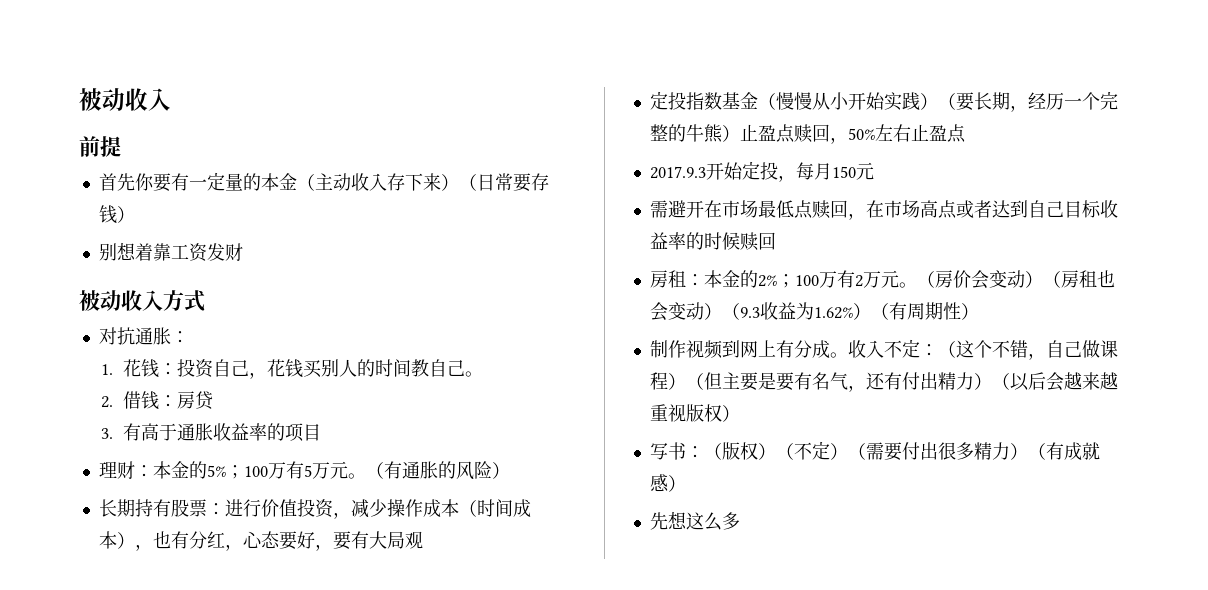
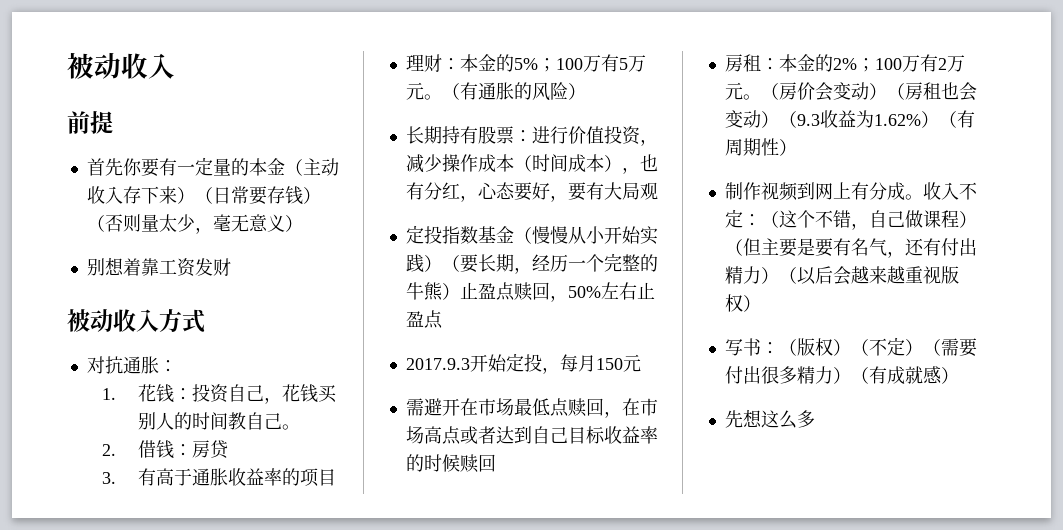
- 首先你要有一定量的本金（主动收入存下来）（日常要存钱）
+ 首先你要有一定量的本金（主动收入存下来）（日常要存钱）（否则量太少，毫无意义）

